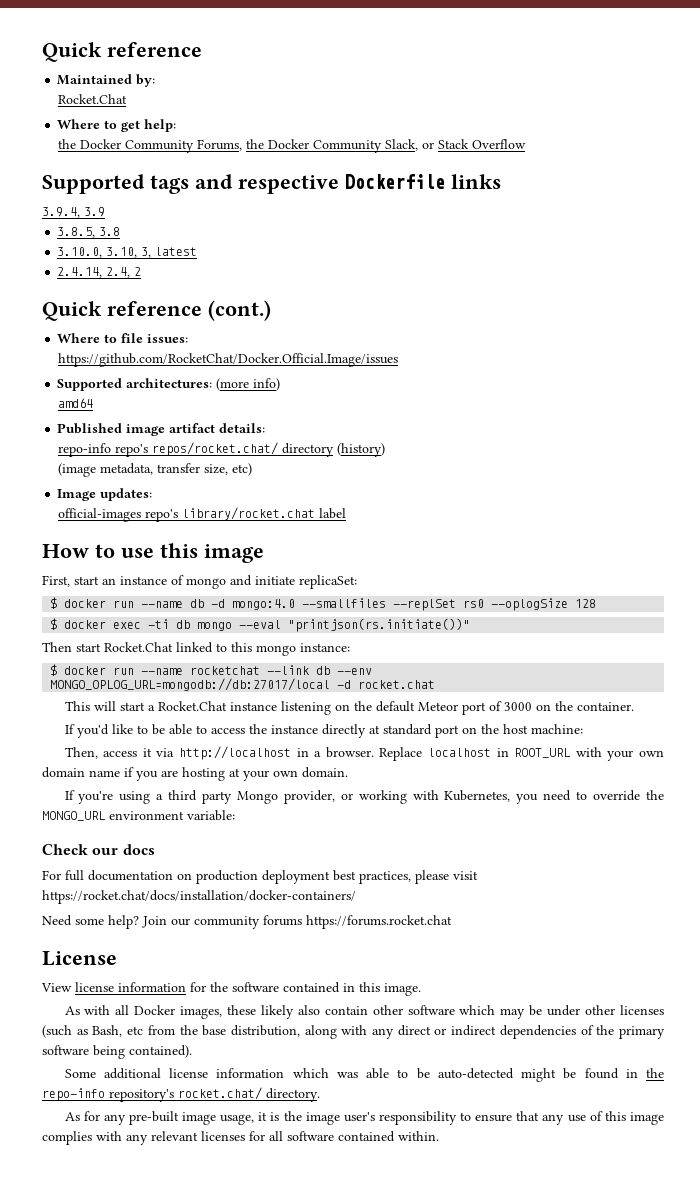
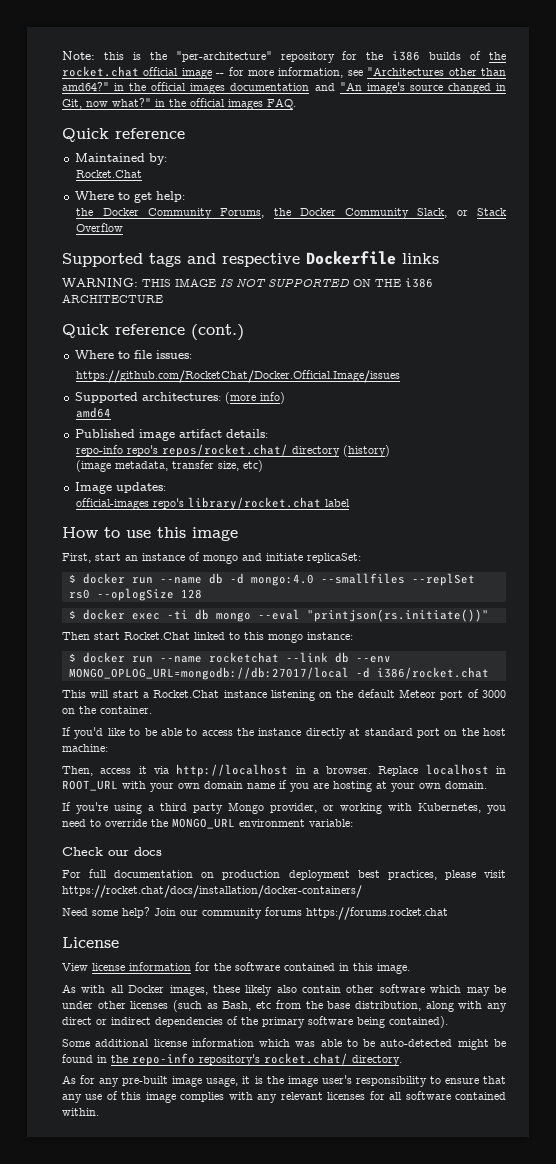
+ Note: this is the "per-architecture" repository for the i386 builds of the rocket.chat official image -- for more information, see "Architectures other than amd64?" in the official images documentation and "An image's source changed in Git, now what?" in the official images FAQ.
- 3.9.4, 3.9
- 3.8.5, 3.8
- 3.10.0, 3.10, 3, latest
- 2.4.14, 2.4, 2
+ WARNING: THIS IMAGE IS NOT SUPPORTED ON THE i386 ARCHITECTURE
- $ docker run --name rocketchat --link db --env MONGO_OPLOG_URL=mongodb://db:27017/local -d rocket.chat
+ $ docker run --name rocketchat --link db --env MONGO_OPLOG_URL=mongodb://db:27017/local -d i386/rocket.chat

